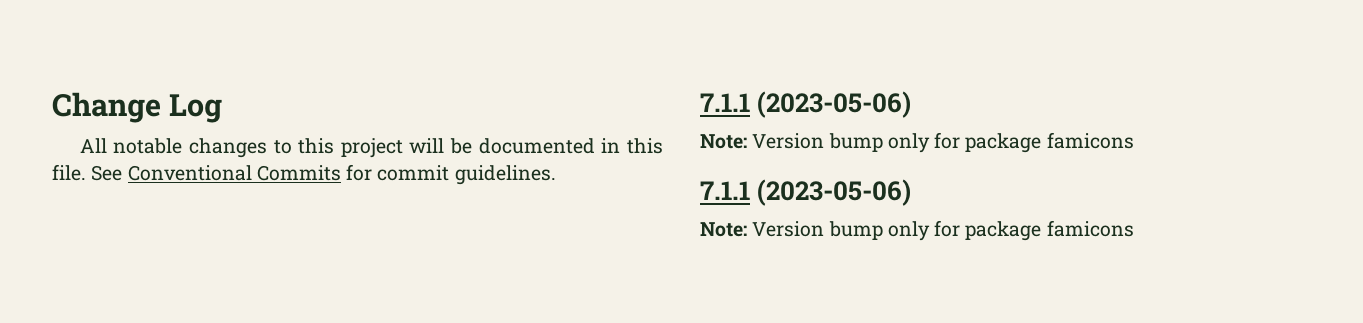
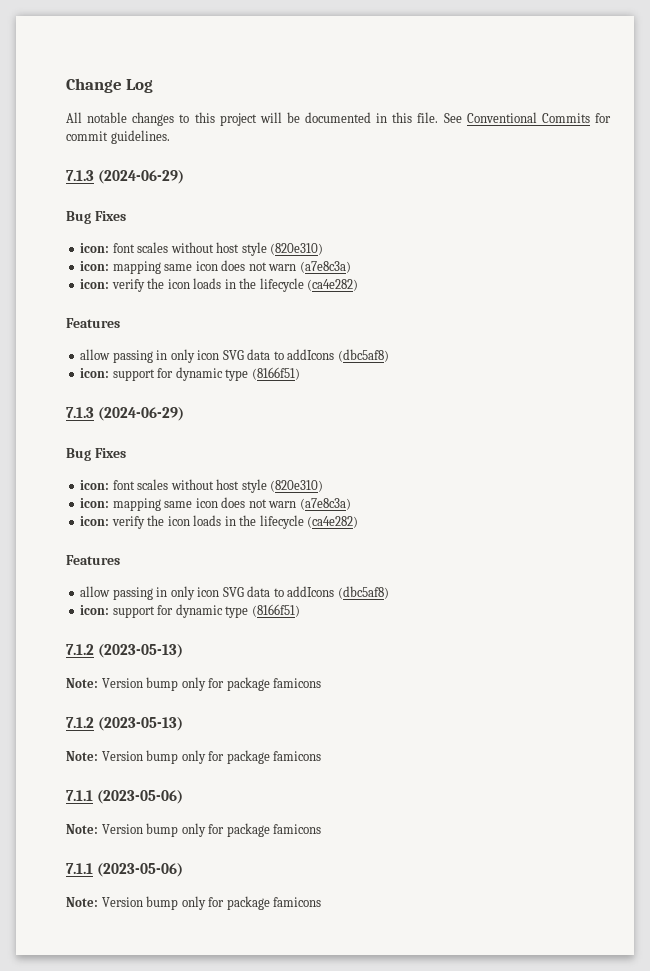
  See Conventional Commits for commit guidelines.
+ 7.1.3 (2024-06-29)
+ Bug Fixes
+ icon: font scales without host style (820e310)
+ icon: mapping same icon does not warn (a7e8c3a)
+ icon: verify the icon loads in the lifecycle (ca4e282)
+ Features
+ allow passing in only icon SVG data to addIcons (dbc5af8)
+ icon: support for dynamic type (8166f51)
+ 7.1.3 (2024-06-29)
+ Bug Fixes
+ icon: font scales without host style (820e310)
+ icon: mapping same icon does not warn (a7e8c3a)
+ icon: verify the icon loads in the lifecycle (ca4e282)
+ Features
+ allow passing in only icon SVG data to addIcons (dbc5af8)
+ icon: support for dynamic type (8166f51)
+ 7.1.2 (2023-05-13)
+ Note: Version bump only for package famicons
+ 7.1.2 (2023-05-13)
+ Note: Version bump only for package famicons

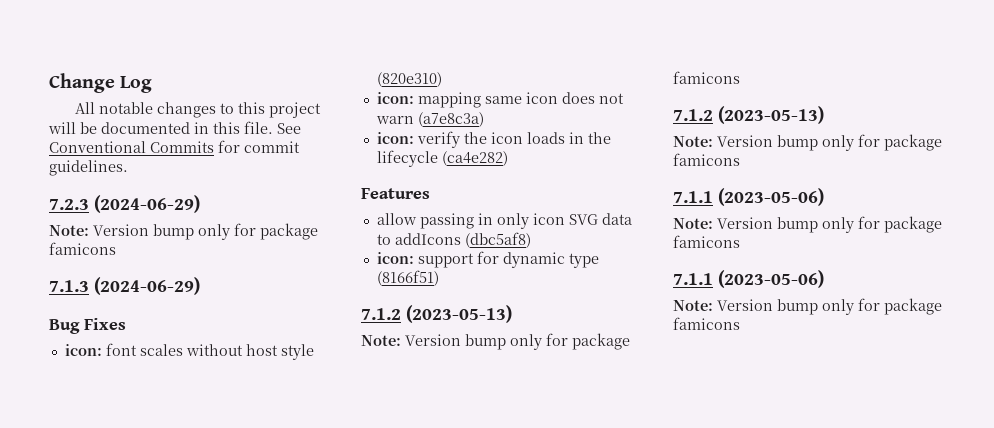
  See Conventional Commits for commit guidelines.
- 7.1.3 (2024-06-29)
- Bug Fixes
- icon: font scales without host style (820e310)
- icon: mapping same icon does not warn (a7e8c3a)
- icon: verify the icon loads in the lifecycle (ca4e282)
- Features
- allow passing in only icon SVG data to addIcons (dbc5af8)
- icon: support for dynamic type (8166f51)
+ 7.2.3 (2024-06-29)
+ Note: Version bump only for package famicons

